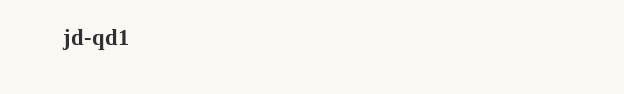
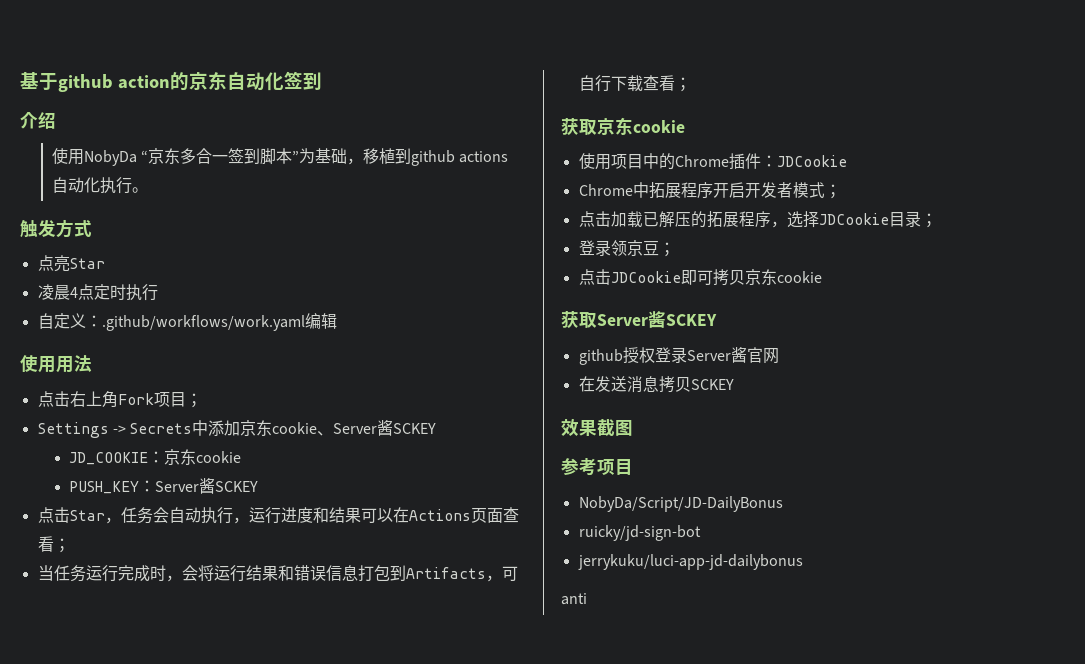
- jd-qd1
+ 基于github action的京东自动化签到
+ 介绍
+ 使用NobyDa “京东多合一签到脚本”为基础，移植到github actions自动化执行。
+ 触发方式
+ 点亮Star
+ 凌晨4点定时执行
+ 自定义：.github/workflows/work.yaml编辑
+ 使用用法
+ 点击右上角Fork项目；
+ Settings -> Secrets中添加京东cookie、Server酱SCKEY
+ JD_COOKIE：京东cookie
+ PUSH_KEY：Server酱SCKEY
+ 点击Star，任务会自动执行，运行进度和结果可以在Actions页面查看；
+ 当任务运行完成时，会将运行结果和错误信息打包到Artifacts，可自行下载查看；
+ 获取京东cookie
+ 使用项目中的Chrome插件：JDCookie
+ Chrome中拓展程序开启开发者模式；
+ 点击加载已解压的拓展程序，选择JDCookie目录；
+ 登录领京豆；
+ 点击JDCookie即可拷贝京东cookie
+ 获取Server酱SCKEY
+ github授权登录Server酱官网
+ 在发送消息拷贝SCKEY
+ 效果截图
+ 参考项目
+ NobyDa/Script/JD-DailyBonus
+ ruicky/jd-sign-bot
+ jerrykuku/luci-app-jd-dailybonus
+ anti

